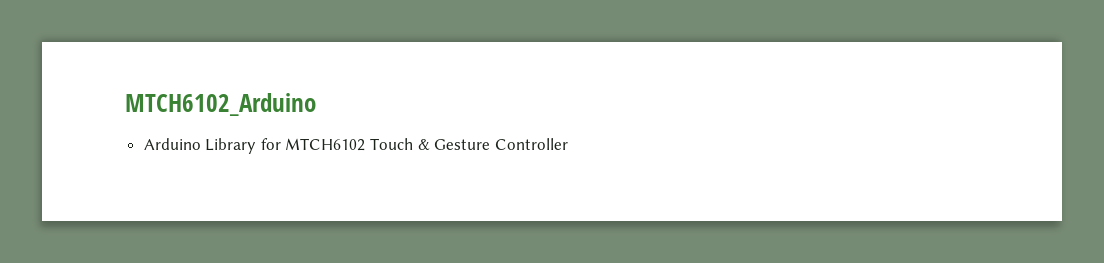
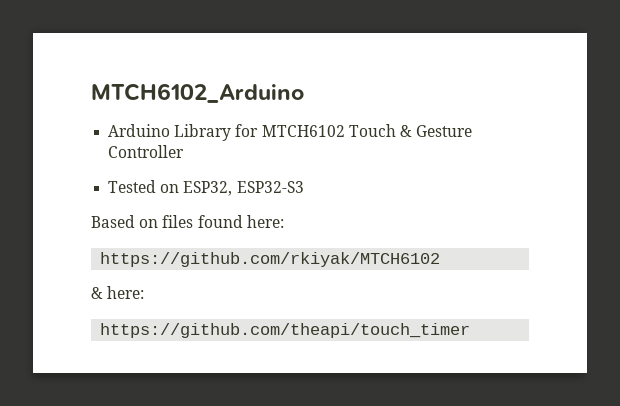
+ Tested on ESP32, ESP32-S3
+ Based on files found here:
+ https://github.com/rkiyak/MTCH6102
+ & here:
+ https://github.com/theapi/touch_timer

